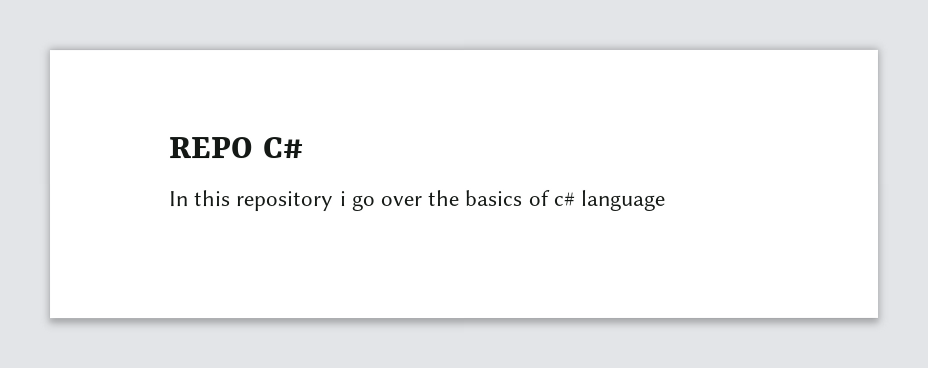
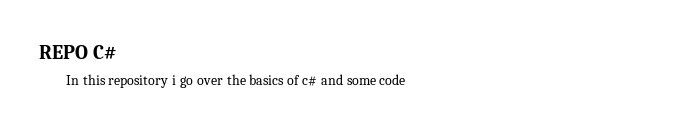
- In this repository i go over the basics of c# language
+ In this repository i go over the basics of c# and some code

